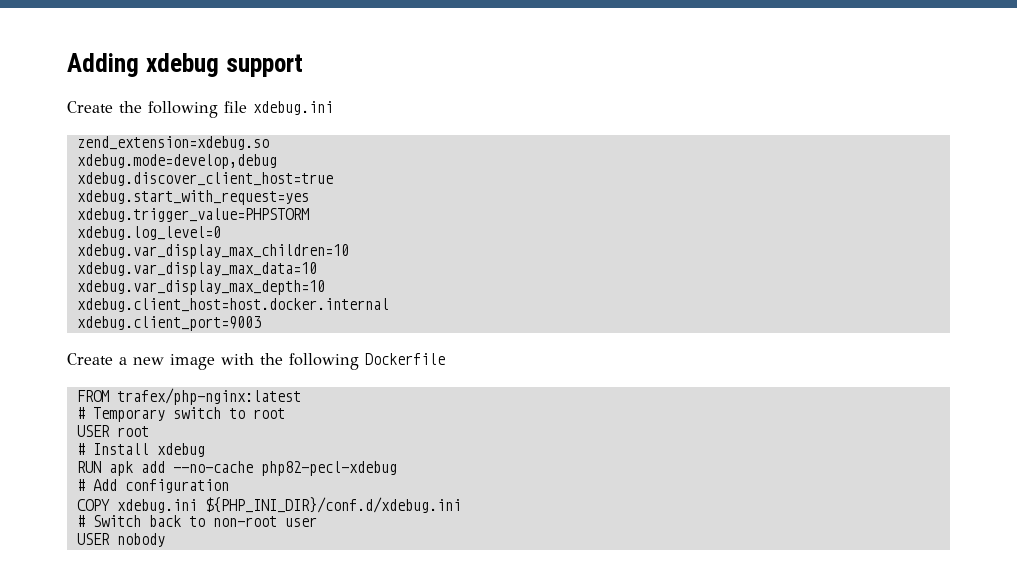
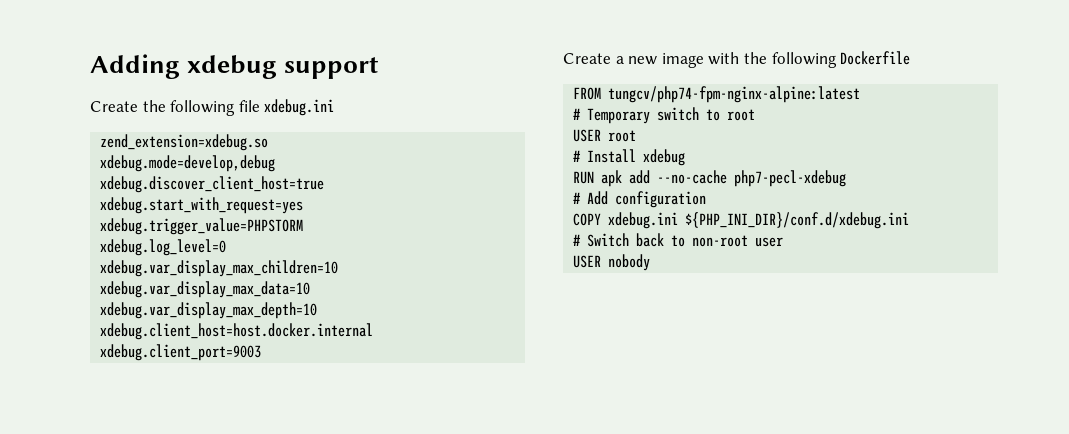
- FROM trafex/php-nginx:latest
+ FROM tungcv/php74-fpm-nginx-alpine:latest
- RUN apk add --no-cache php82-pecl-xdebug
+ RUN apk add --no-cache php7-pecl-xdebug

